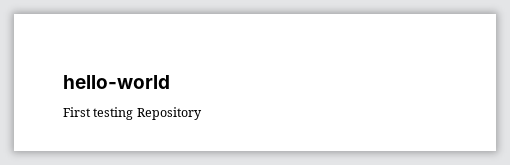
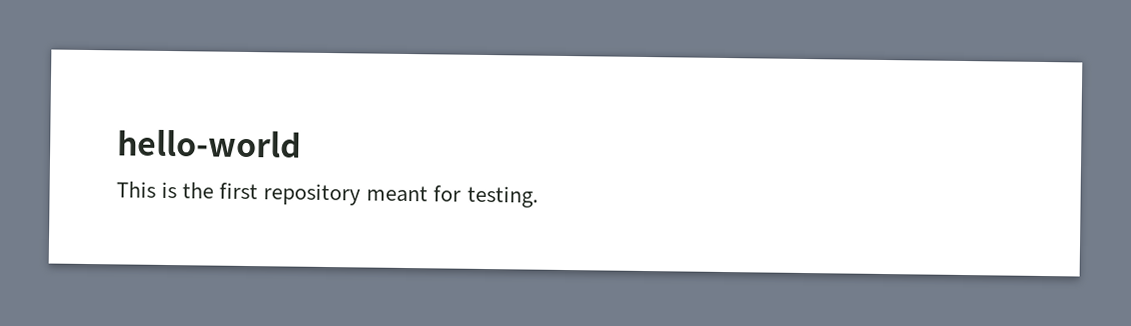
- First testing Repository
+ This is the first repository meant for testing.

